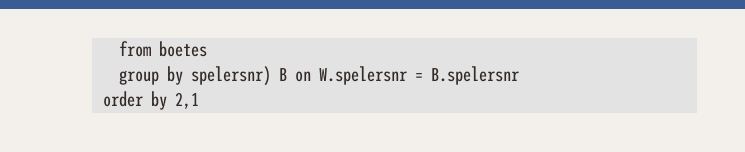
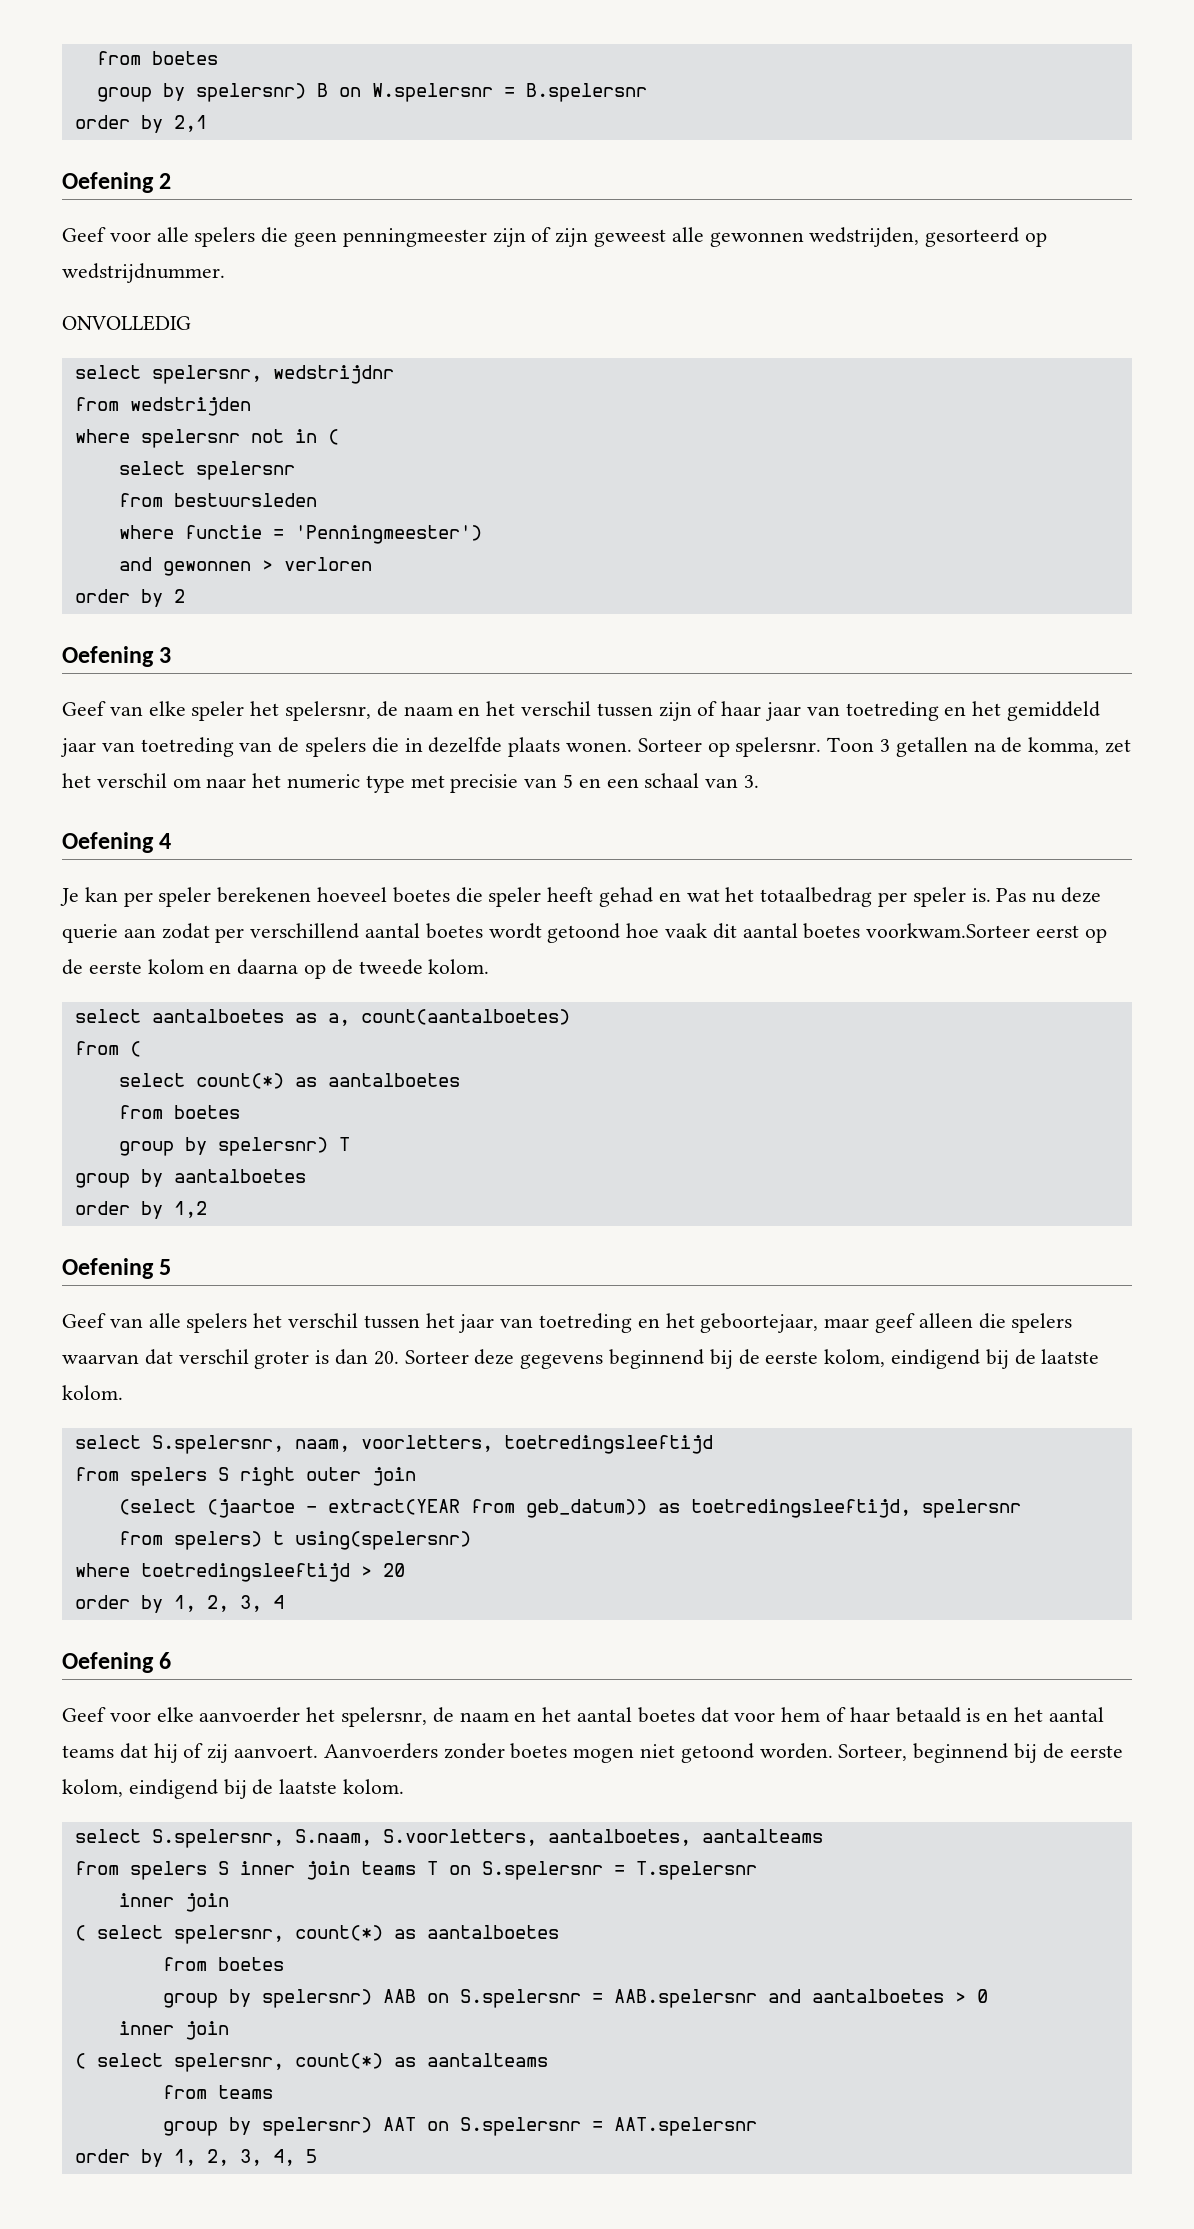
+ Oefening 2
+ Geef voor alle spelers die geen penningmeester zijn of zijn geweest alle gewonnen wedstrijden, gesorteerd op wedstrijdnummer.
+ ONVOLLEDIG
+ select spelersnr, wedstrijdnr
+ from wedstrijden
+ where spelersnr not in (
+ select spelersnr
+ from bestuursleden
+ where functie = 'Penningmeester')
+ and gewonnen > verloren
+ order by 2
+ Oefening 3
+ Geef van elke speler het spelersnr, de naam en het verschil tussen zijn of haar jaar van toetreding en het gemiddeld jaar van toetreding van de spelers die in dezelfde plaats wonen. Sorteer op spelersnr. Toon 3 getallen na de komma, zet het verschil om naar het numeric type met precisie van 5 en een schaal van 3.
+ Oefening 4
+ Je kan per speler berekenen hoeveel boetes die speler heeft gehad en wat het totaalbedrag per speler is. Pas nu deze querie aan zodat per verschillend aantal boetes wordt getoond hoe vaak dit aantal boetes voorkwam.Sorteer eerst op de eerste kolom en daarna op de tweede kolom.
+ select aantalboetes as a, count(aantalboetes)
+ from (
+ select count(*) as aantalboetes
+ from boetes
+ group by spelersnr) T
+ group by aantalboetes
+ order by 1,2
+ Oefening 5
+ Geef van alle spelers het verschil tussen het jaar van toetreding en het geboortejaar, maar geef alleen die spelers waarvan dat verschil groter is dan 20. Sorteer deze gegevens beginnend bij de eerste kolom, eindigend bij de laatste kolom.
+ select S.spelersnr, naam, voorletters, toetredingsleeftijd
+ from spelers S right outer join
+ (select (jaartoe - extract(YEAR from geb_datum)) as toetredingsleeftijd, spelersnr
+ from spelers) t using(spelersnr)
+ where toetredingsleeftijd > 20
+ order by 1, 2, 3, 4
+ Oefening 6
+ Geef voor elke aanvoerder het spelersnr, de naam en het aantal boetes dat voor hem of haar betaald is en het aantal teams dat hij of zij aanvoert. Aanvoerders zonder boetes mogen niet getoond worden. Sorteer, beginnend bij de eerste kolom, eindigend bij de laatste kolom.
+ select S.spelersnr, S.naam, S.voorletters, aantalboetes, aantalteams
+ from spelers S inner join teams T on S.spelersnr = T.spelersnr
+ inner join
+ ( select spelersnr, count(*) as aantalboetes
+ from boetes
+ group by spelersnr) AAB on S.spelersnr = AAB.spelersnr and aantalboetes > 0
+ inner join
+ ( select spelersnr, count(*) as aantalteams
+ from teams
+ group by spelersnr) AAT on S.spelersnr = AAT.spelersnr
+ order by 1, 2, 3, 4, 5

